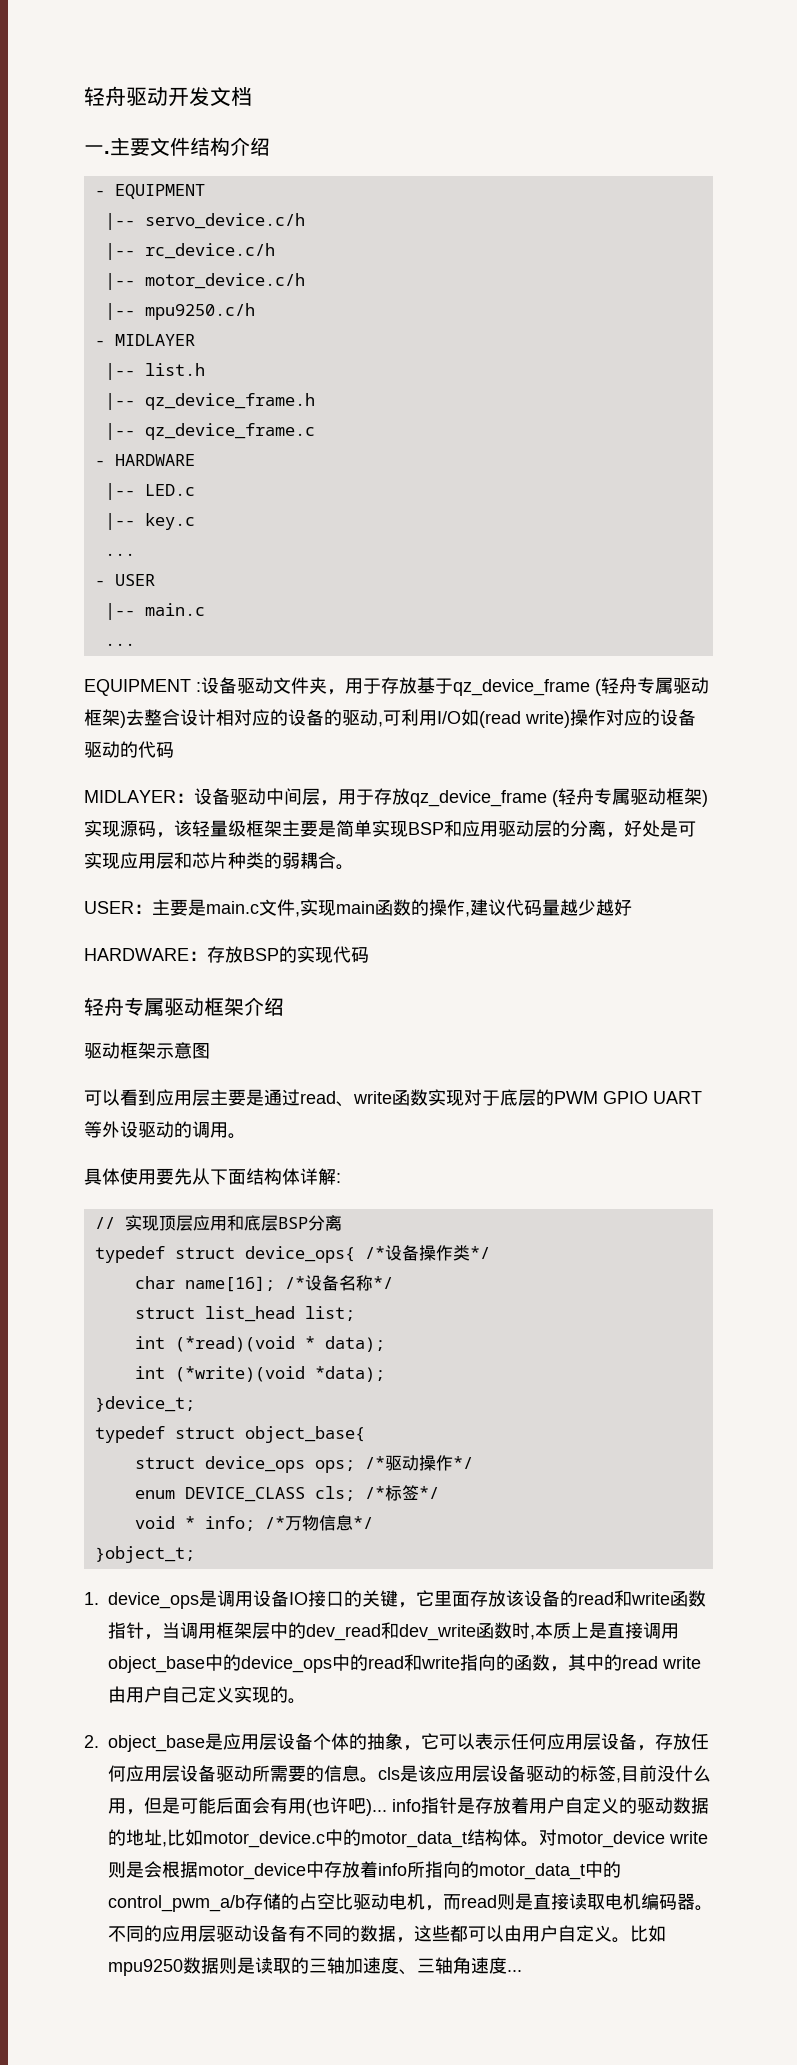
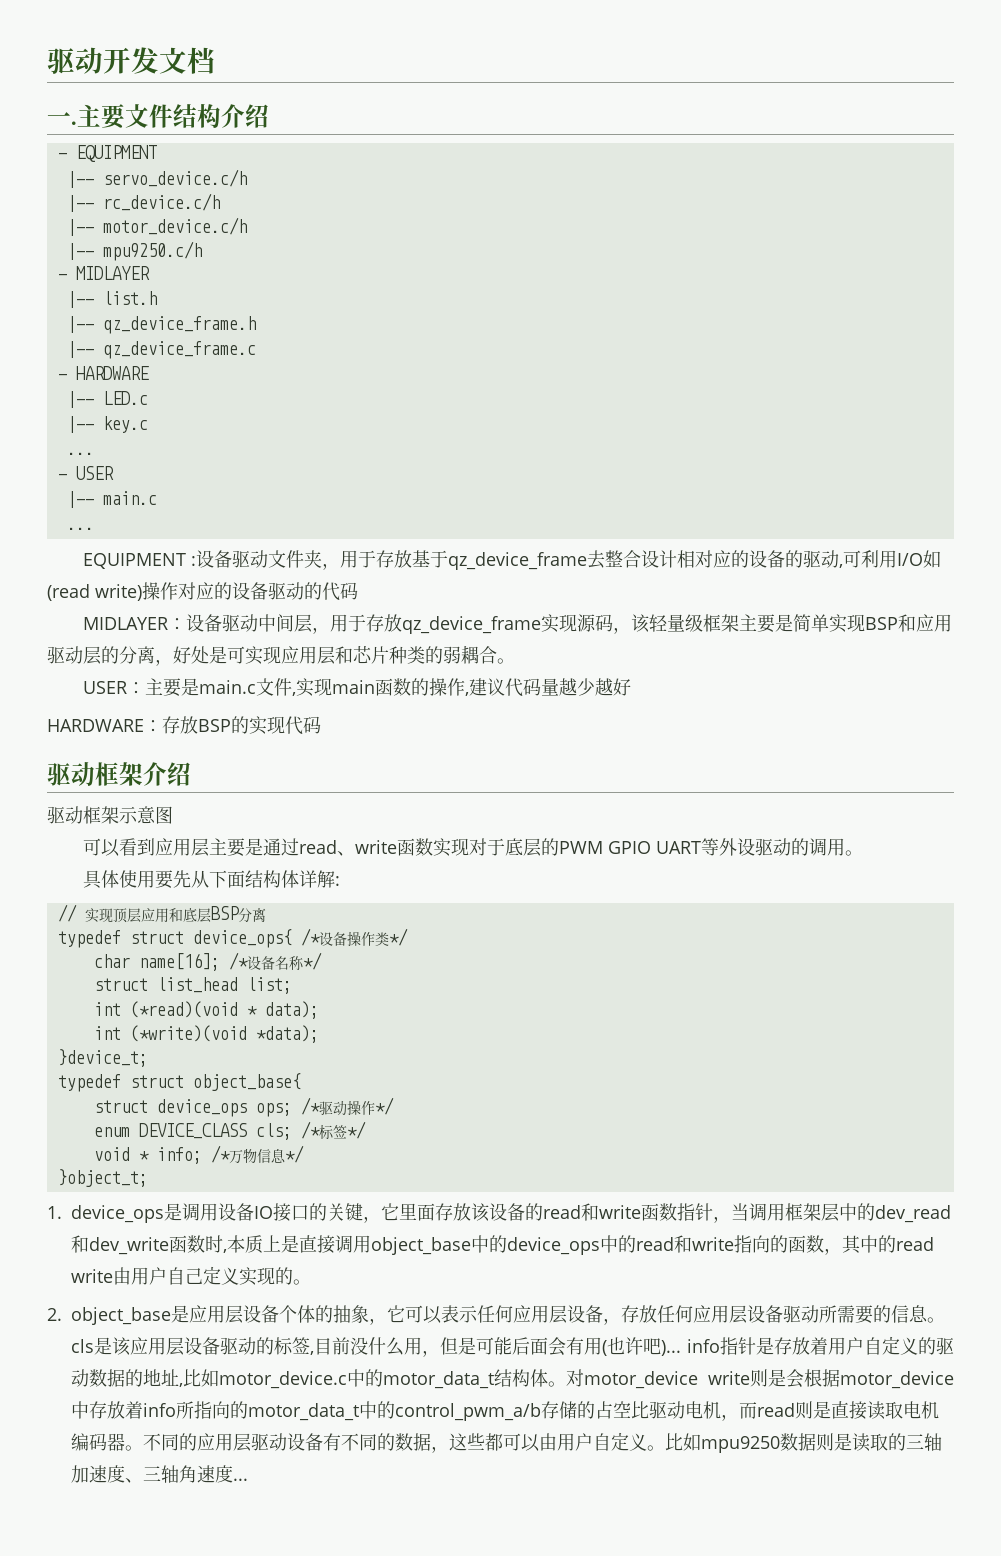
- 轻舟驱动开发文档
+ 驱动开发文档
- EQUIPMENT :设备驱动文件夹，用于存放基于qz_device_frame (轻舟专属驱动框架)去整合设计相对应的设备的驱动,可利用I/O如(read write)操作对应的设备驱动的代码
+ EQUIPMENT :设备驱动文件夹，用于存放基于qz_device_frame去整合设计相对应的设备的驱动,可利用I/O如(read write)操作对应的设备驱动的代码
- MIDLAYER：设备驱动中间层，用于存放qz_device_frame (轻舟专属驱动框架)实现源码，该轻量级框架主要是简单实现BSP和应用驱动层的分离，好处是可实现应用层和芯片种类的弱耦合。
+ MIDLAYER：设备驱动中间层，用于存放qz_device_frame实现源码，该轻量级框架主要是简单实现BSP和应用驱动层的分离，好处是可实现应用层和芯片种类的弱耦合。
- 轻舟专属驱动框架介绍
+ 驱动框架介绍

